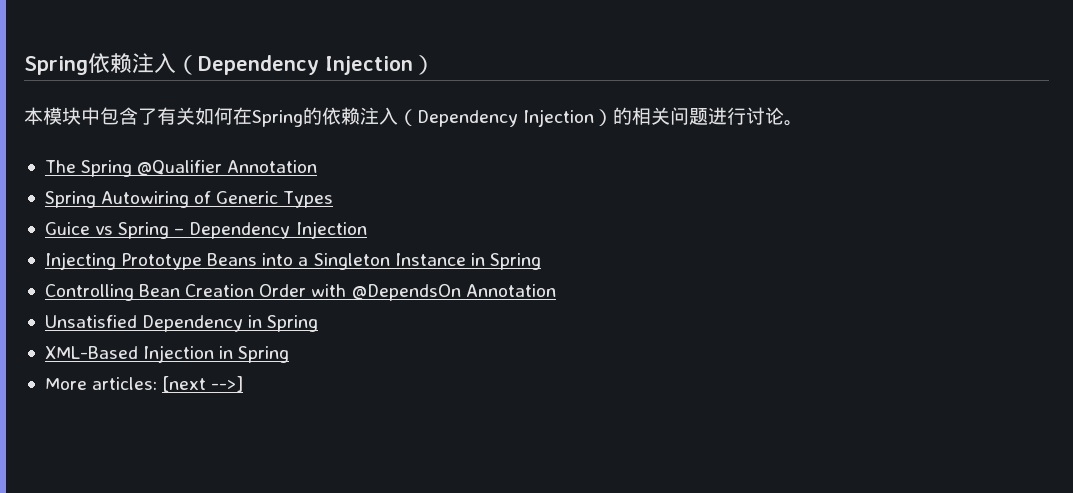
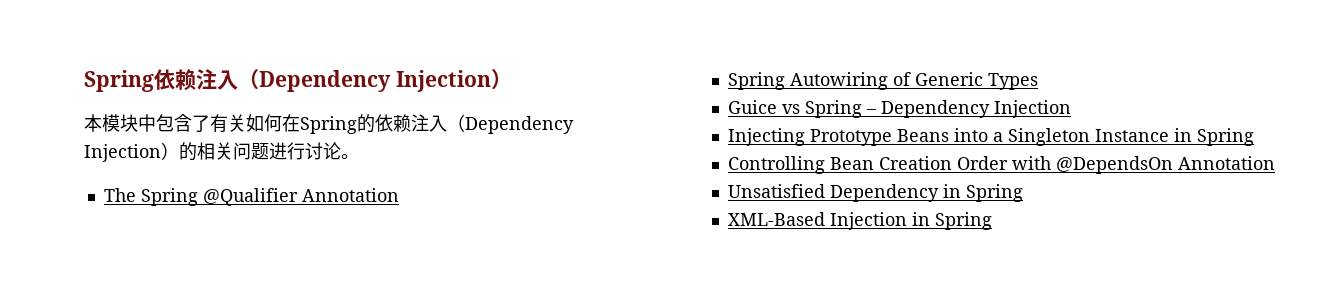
- More articles: [next -->]

